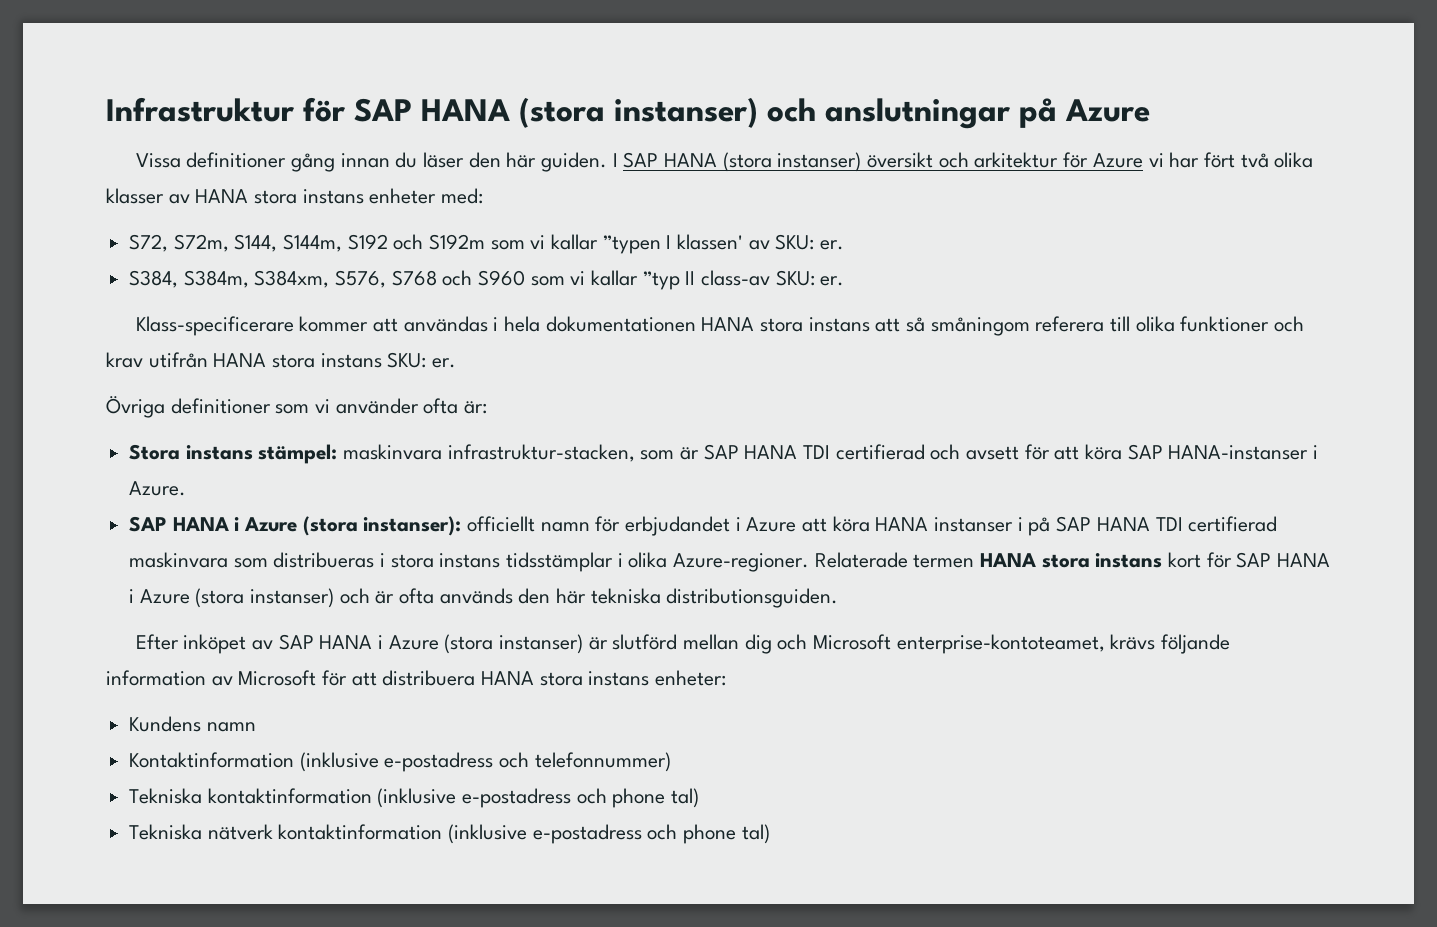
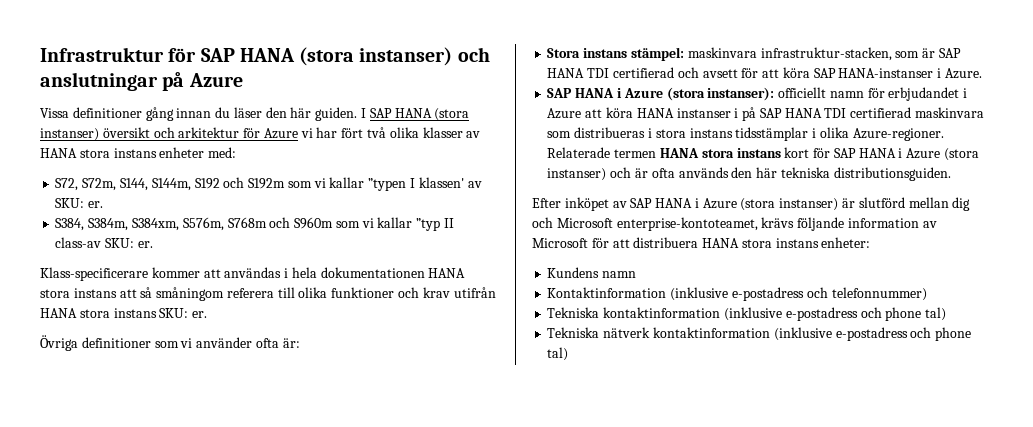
- S384, S384m, S384xm, S576, S768 och S960 som vi kallar ”typ II class-av SKU: er.
+ S384, S384m, S384xm, S576m, S768m och S960m som vi kallar ”typ II class-av SKU: er.

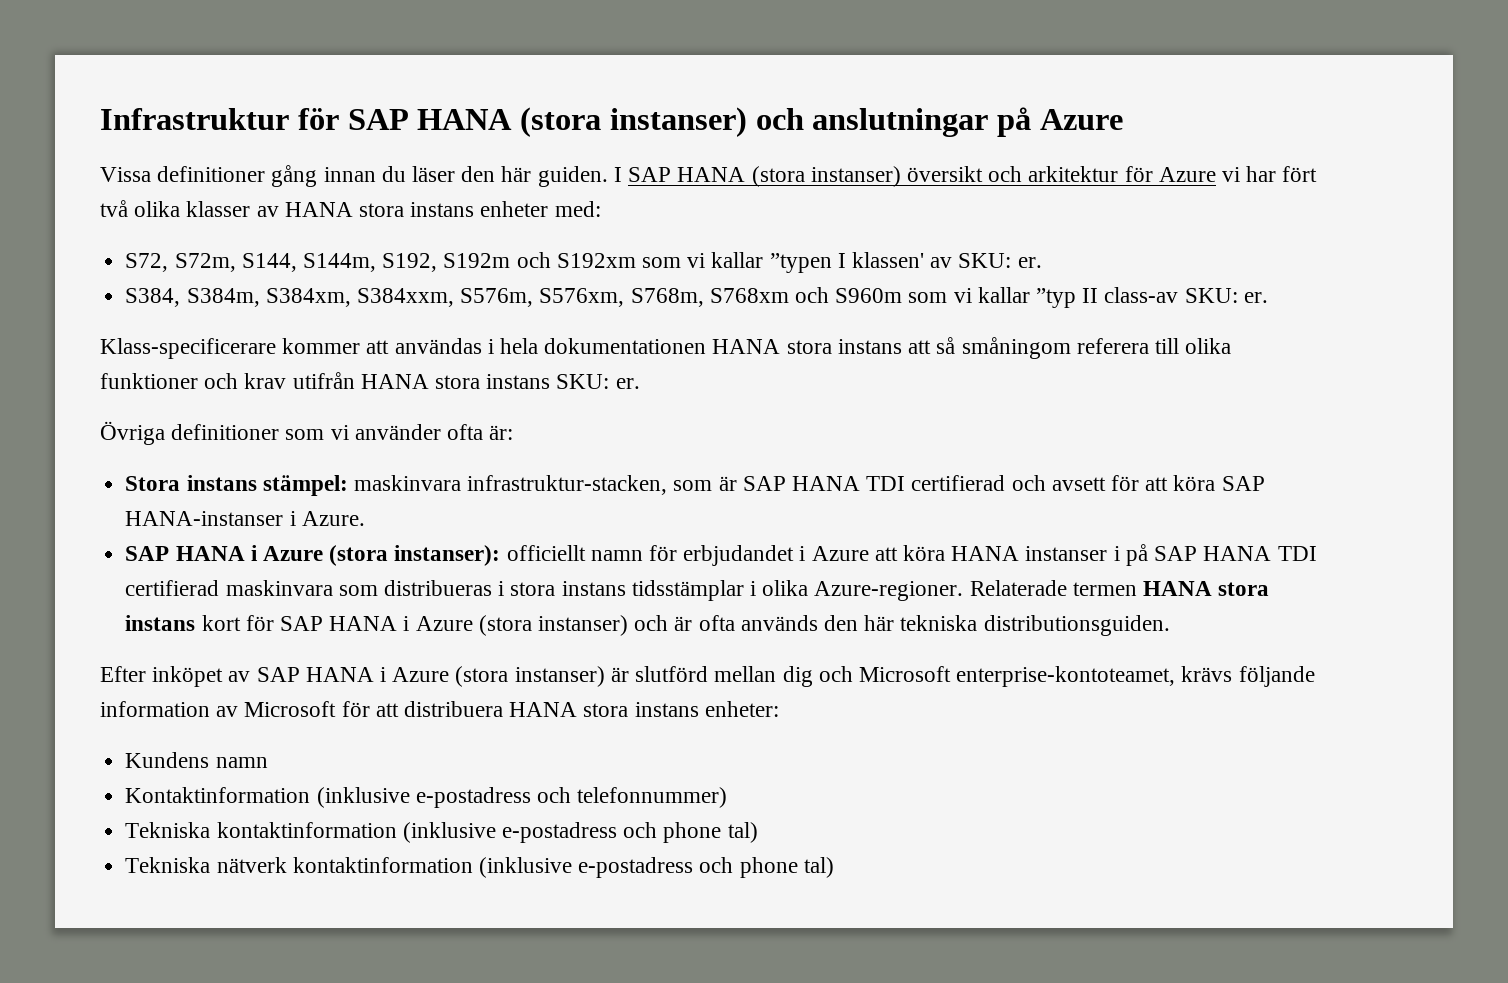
- S72, S72m, S144, S144m, S192 och S192m som vi kallar ”typen I klassen' av SKU: er.
+ S72, S72m, S144, S144m, S192, S192m och S192xm som vi kallar ”typen I klassen' av SKU: er.
- S384, S384m, S384xm, S576m, S768m och S960m som vi kallar ”typ II class-av SKU: er.
+ S384, S384m, S384xm, S384xxm, S576m, S576xm, S768m, S768xm och S960m som vi kallar ”typ II class-av SKU: er.

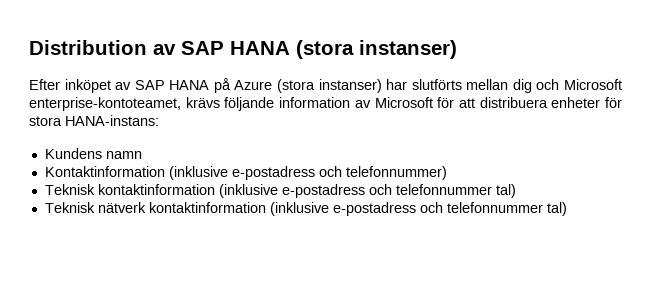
- Infrastruktur för SAP HANA (stora instanser) och anslutningar på Azure
- Vissa definitioner gång innan du läser den här guiden. I SAP HANA (stora instanser) översikt och arkitektur för Azure vi har fört två olika klasser av HANA stora instans enheter med:
- S72, S72m, S144, S144m, S192, S192m och S192xm som vi kallar ”typen I klassen' av SKU: er.
- S384, S384m, S384xm, S384xxm, S576m, S576xm, S768m, S768xm och S960m som vi kallar ”typ II class-av SKU: er.
- Klass-specificerare kommer att användas i hela dokumentationen HANA stora instans att så småningom referera till olika funktioner och krav utifrån HANA stora instans SKU: er.
- Övriga definitioner som vi använder ofta är:
- Stora instans stämpel: maskinvara infrastruktur-stacken, som är SAP HANA TDI certifierad och avsett för att köra SAP HANA-instanser i Azure.
- SAP HANA i Azure (stora instanser): officiellt namn för erbjudandet i Azure att köra HANA instanser i på SAP HANA TDI certifierad maskinvara som distribueras i stora instans tidsstämplar i olika Azure-regioner. Relaterade termen HANA stora instans kort för SAP HANA i Azure (stora instanser) och är ofta används den här tekniska distributionsguiden.
+ Distribution av SAP HANA (stora instanser)
- Efter inköpet av SAP HANA i Azure (stora instanser) är slutförd mellan dig och Microsoft enterprise-kontoteamet, krävs följande information av Microsoft för att distribuera HANA stora instans enheter:
+ Efter inköpet av SAP HANA på Azure (stora instanser) har slutförts mellan dig och Microsoft enterprise-kontoteamet, krävs följande information av Microsoft för att distribuera enheter för stora HANA-instans:
- Tekniska kontaktinformation (inklusive e-postadress och phone tal)
+ Teknisk kontaktinformation (inklusive e-postadress och telefonnummer tal)
- Tekniska nätverk kontaktinformation (inklusive e-postadress och phone tal)
+ Teknisk nätverk kontaktinformation (inklusive e-postadress och telefonnummer tal)

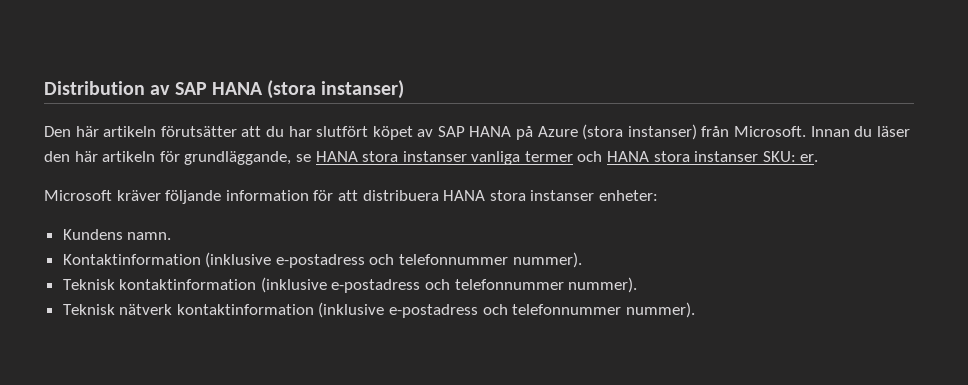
- Efter inköpet av SAP HANA på Azure (stora instanser) har slutförts mellan dig och Microsoft enterprise-kontoteamet, krävs följande information av Microsoft för att distribuera enheter för stora HANA-instans:
+ Den här artikeln förutsätter att du har slutfört köpet av SAP HANA på Azure (stora instanser) från Microsoft. Innan du läser den här artikeln för grundläggande, se HANA stora instanser vanliga termer och HANA stora instanser SKU: er.
+ Microsoft kräver följande information för att distribuera HANA stora instanser enheter:
- Kundens namn
+ Kundens namn.
- Kontaktinformation (inklusive e-postadress och telefonnummer)
+ Kontaktinformation (inklusive e-postadress och telefonnummer nummer).
- Teknisk kontaktinformation (inklusive e-postadress och telefonnummer tal)
+ Teknisk kontaktinformation (inklusive e-postadress och telefonnummer nummer).
- Teknisk nätverk kontaktinformation (inklusive e-postadress och telefonnummer tal)
+ Teknisk nätverk kontaktinformation (inklusive e-postadress och telefonnummer nummer).

